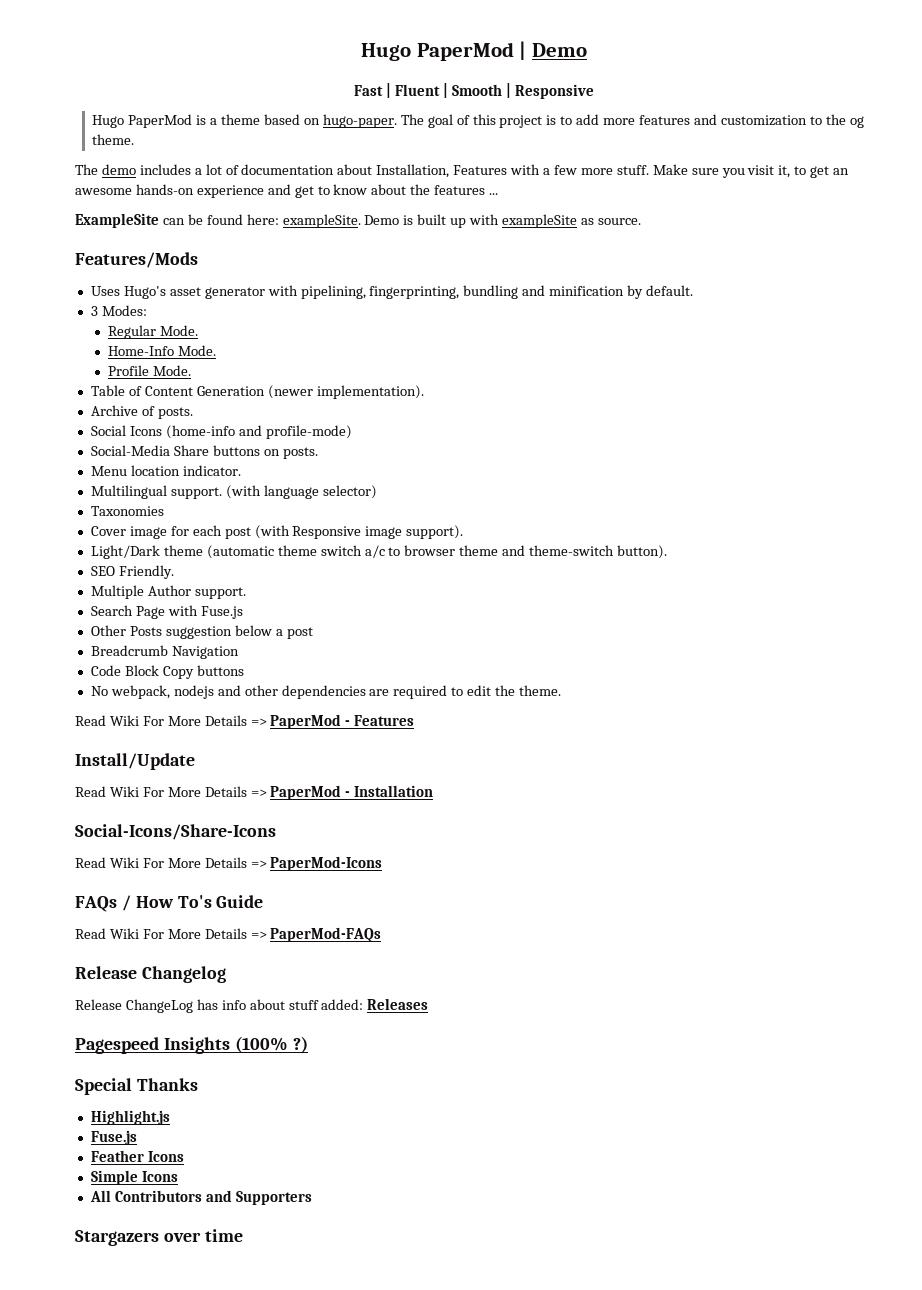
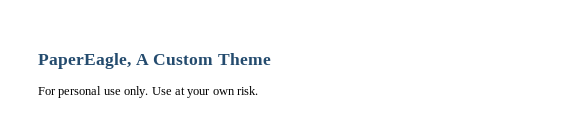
- Hugo PaperMod | Demo
- Fast | Fluent | Smooth | Responsive
- Hugo PaperMod is a theme based on hugo-paper. The goal of this project is to add more features and customization to the og theme.
- The demo includes a lot of documentation about Installation, Features with a few more stuff. Make sure you visit it, to get an awesome hands-on experience and get to know about the features ...
- ExampleSite can be found here: exampleSite. Demo is built up with exampleSite as source.
- Features/Mods
- Uses Hugo's asset generator with pipelining, fingerprinting, bundling and minification by default.
- 3 Modes:
- Regular Mode.
- Home-Info Mode.
- Profile Mode.
- Table of Content Generation (newer implementation).
- Archive of posts.
- Social Icons (home-info and profile-mode)
- Social-Media Share buttons on posts.
- Menu location indicator.
- Multilingual support. (with language selector)
- Taxonomies
- Cover image for each post (with Responsive image support).
- Light/Dark theme (automatic theme switch a/c to browser theme and theme-switch button).
- SEO Friendly.
- Multiple Author support.
- Search Page with Fuse.js
- Other Posts suggestion below a post
- Breadcrumb Navigation
- Code Block Copy buttons
- No webpack, nodejs and other dependencies are required to edit the theme.
- Read Wiki For More Details => PaperMod - Features
- Install/Update
- Read Wiki For More Details => PaperMod - Installation
- Social-Icons/Share-Icons
- Read Wiki For More Details => PaperMod-Icons
- FAQs / How To's Guide
- Read Wiki For More Details => PaperMod-FAQs
- Release Changelog
- Release ChangeLog has info about stuff added: Releases
- Pagespeed Insights (100% ?)
- Special Thanks
- Highlight.js
- Fuse.js
- Feather Icons
- Simple Icons
- All Contributors and Supporters
- Stargazers over time
+ PaperEagle, A Custom Theme
+ For personal use only. Use at your own risk.

